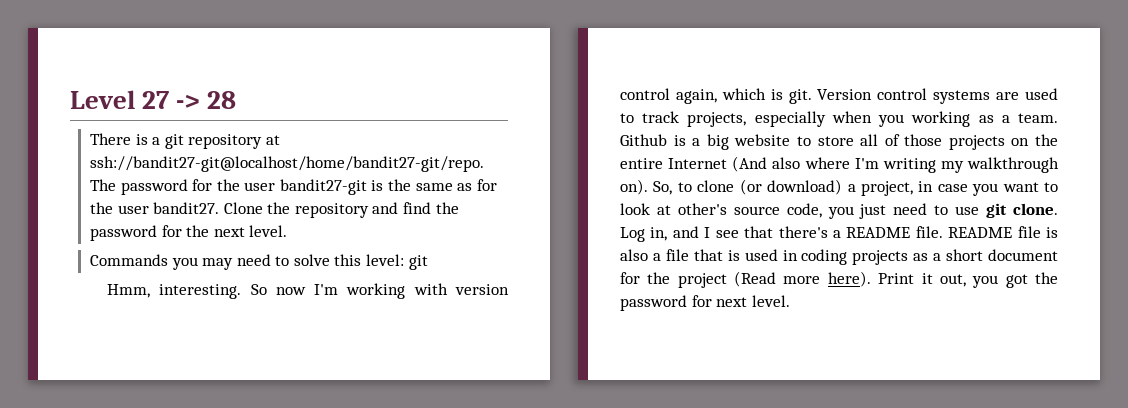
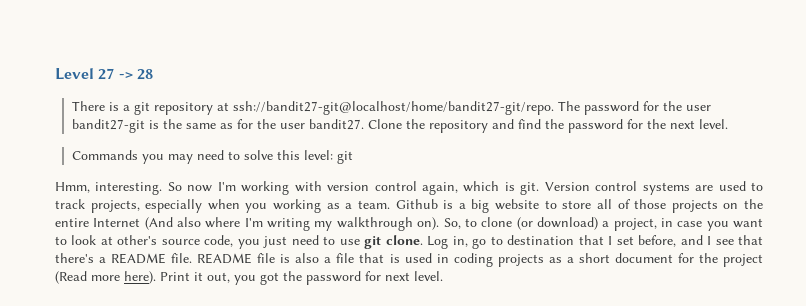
- Log in, and I see that there's a README file.
+ Log in, go to destination that I set before, and I see that there's a README file.

